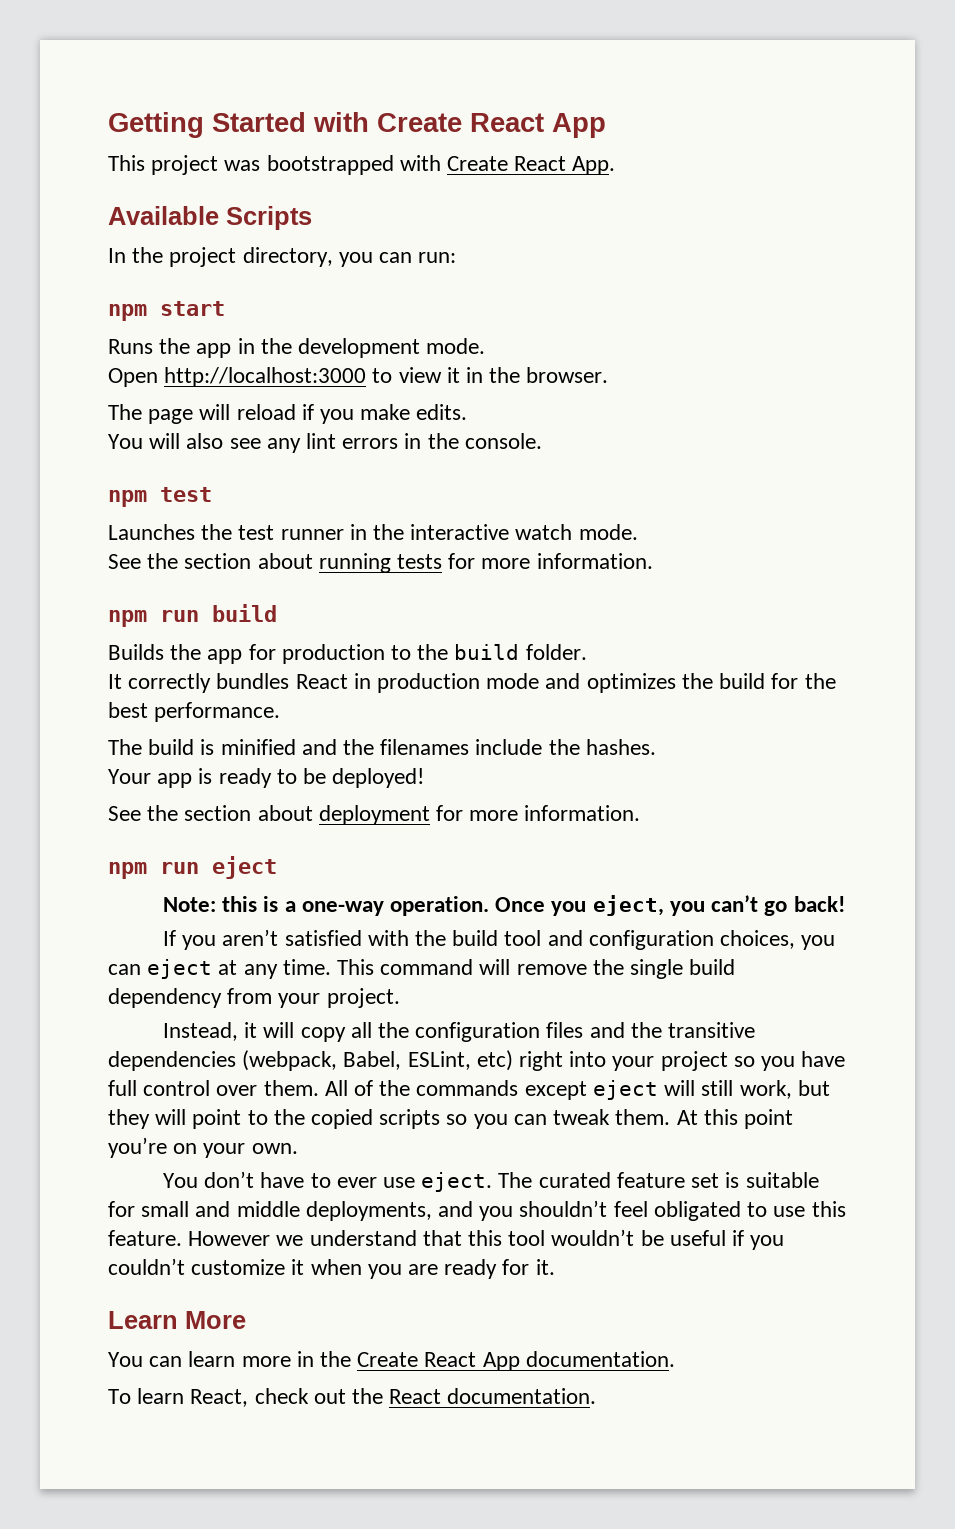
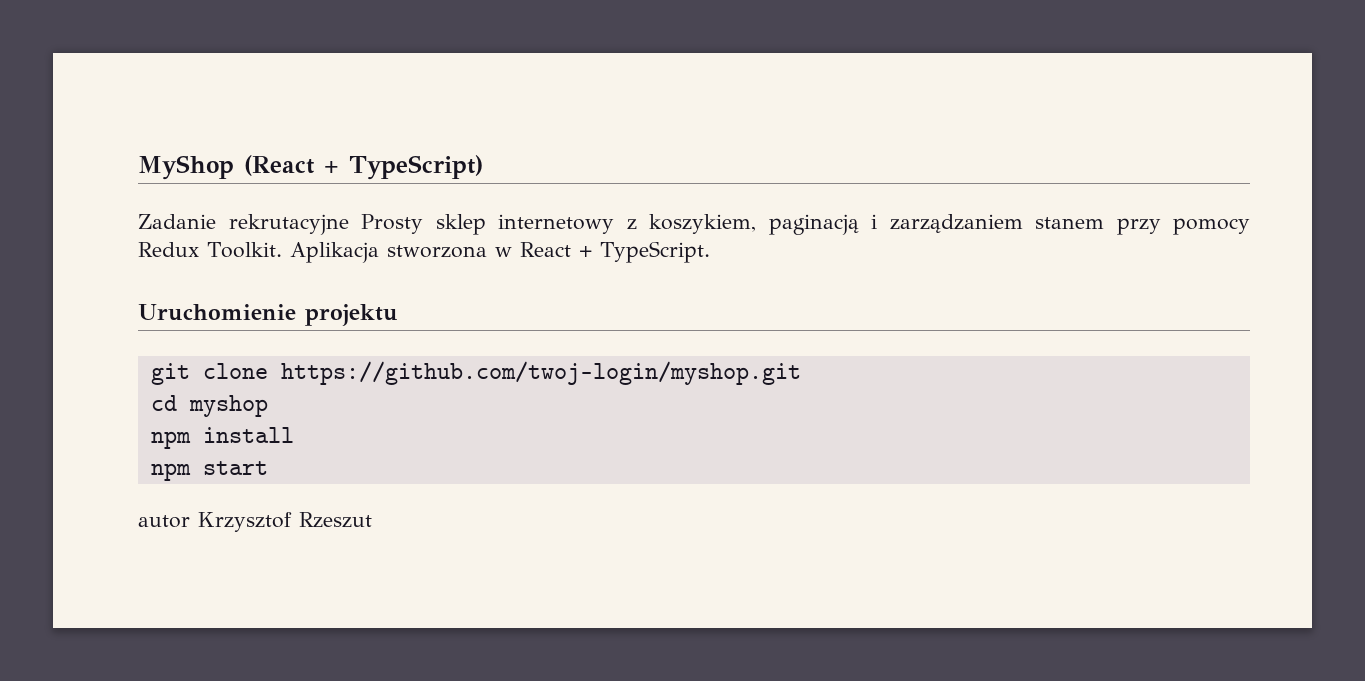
- Getting Started with Create React App
- This project was bootstrapped with Create React App.
- Available Scripts
- In the project directory, you can run:
+ MyShop (React + TypeScript)
+ Zadanie rekrutacyjne Prosty sklep internetowy z koszykiem, paginacją i zarządzaniem stanem przy pomocy Redux Toolkit. Aplikacja stworzona w React + TypeScript.
+ Uruchomienie projektu
+ git clone https://github.com/twoj-login/myshop.git
+ cd myshop
+ npm install
  npm start
- Runs the app in the development mode.
- Open http://localhost:3000 to view it in the browser.
- The page will reload if you make edits.
- You will also see any lint errors in the console.
- npm test
- Launches the test runner in the interactive watch mode.
- See the section about running tests for more information.
- npm run build
- Builds the app for production to the build folder.
- It correctly bundles React in production mode and optimizes the build for the best performance.
- The build is minified and the filenames include the hashes.
- Your app is ready to be deployed!
- See the section about deployment for more information.
- npm run eject
- Note: this is a one-way operation. Once you eject, you can’t go back!
- If you aren’t satisfied with the build tool and configuration choices, you can eject at any time. This command will remove the single build dependency from your project.
- Instead, it will copy all the configuration files and the transitive dependencies (webpack, Babel, ESLint, etc) right into your project so you have full control over them. All of the commands except eject will still work, but they will point to the copied scripts so you can tweak them. At this point you’re on your own.
- You don’t have to ever use eject. The curated feature set is suitable for small and middle deployments, and you shouldn’t feel obligated to use this feature. However we understand that this tool wouldn’t be useful if you couldn’t customize it when you are ready for it.
- Learn More
- You can learn more in the Create React App documentation.
- To learn React, check out the React documentation.
+ autor Krzysztof Rzeszut

